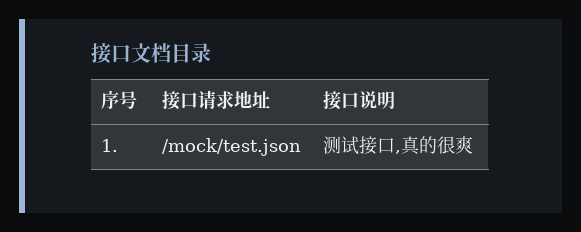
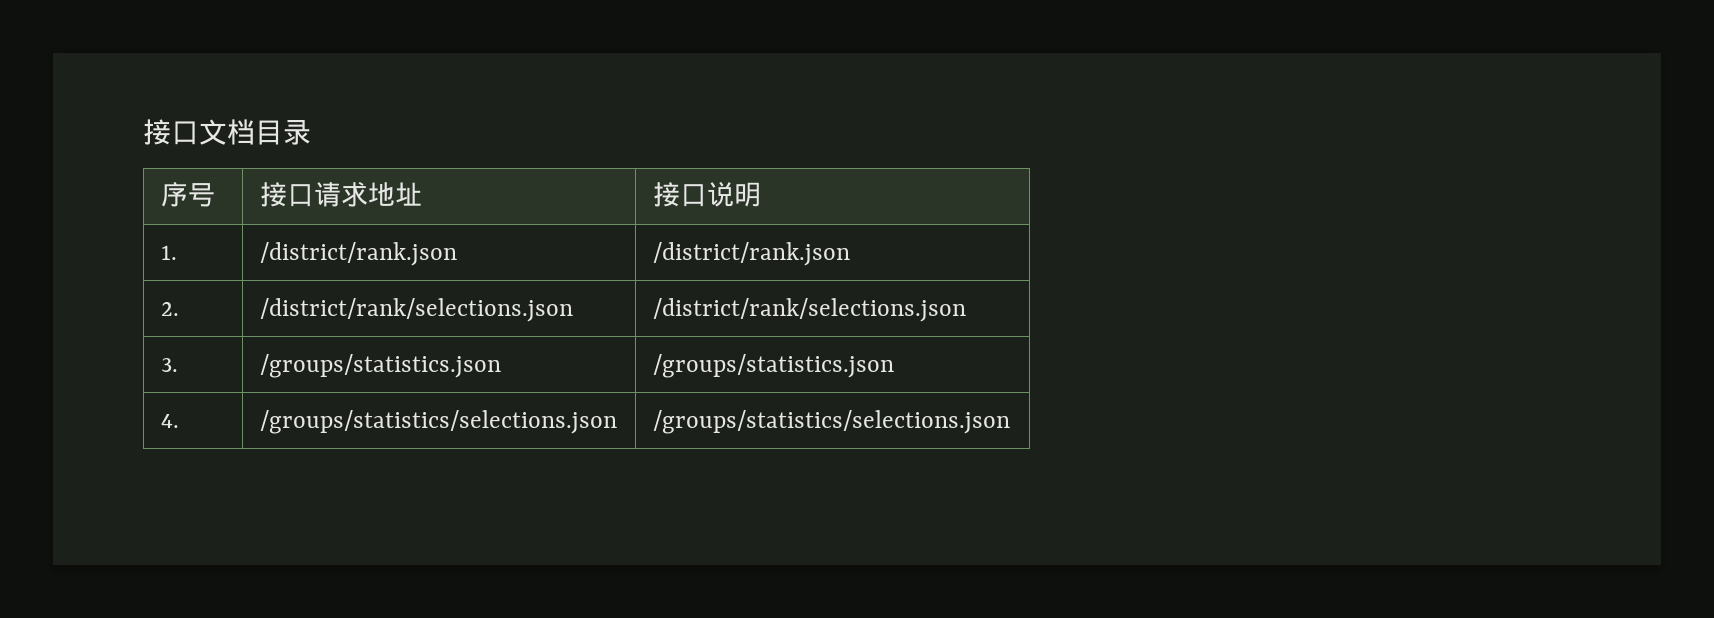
- 1. | /mock/test.json | 测试接口,真的很爽
+ 1. | /district/rank.json | /district/rank.json
+ 2. | /district/rank/selections.json | /district/rank/selections.json
+ 3. | /groups/statistics.json | /groups/statistics.json
+ 4. | /groups/statistics/selections.json | /groups/statistics/selections.json

